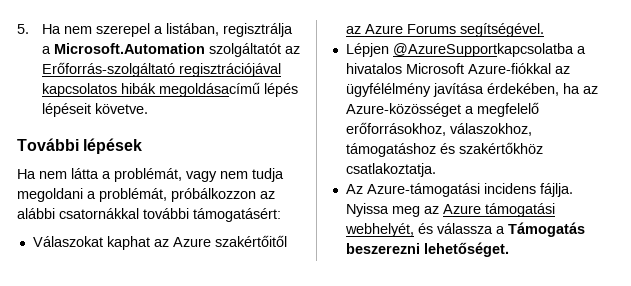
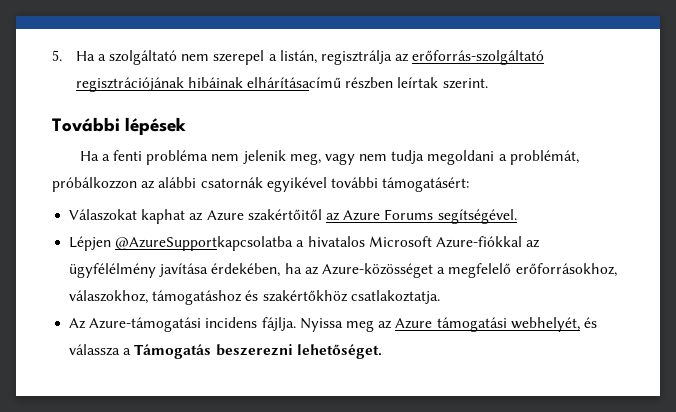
- 5. Ha nem szerepel a listában, regisztrálja a Microsoft.Automation szolgáltatót az Erőforrás-szolgáltató regisztrációjával kapcsolatos hibák megoldásacímű lépés lépéseit követve.
+ 5. Ha a szolgáltató nem szerepel a listán, regisztrálja az erőforrás-szolgáltató regisztrációjának hibáinak elhárításacímű részben leírtak szerint.
  További lépések
- Ha nem látta a problémát, vagy nem tudja megoldani a problémát, próbálkozzon az alábbi csatornákkal további támogatásért:
+ Ha a fenti probléma nem jelenik meg, vagy nem tudja megoldani a problémát, próbálkozzon az alábbi csatornák egyikével további támogatásért:

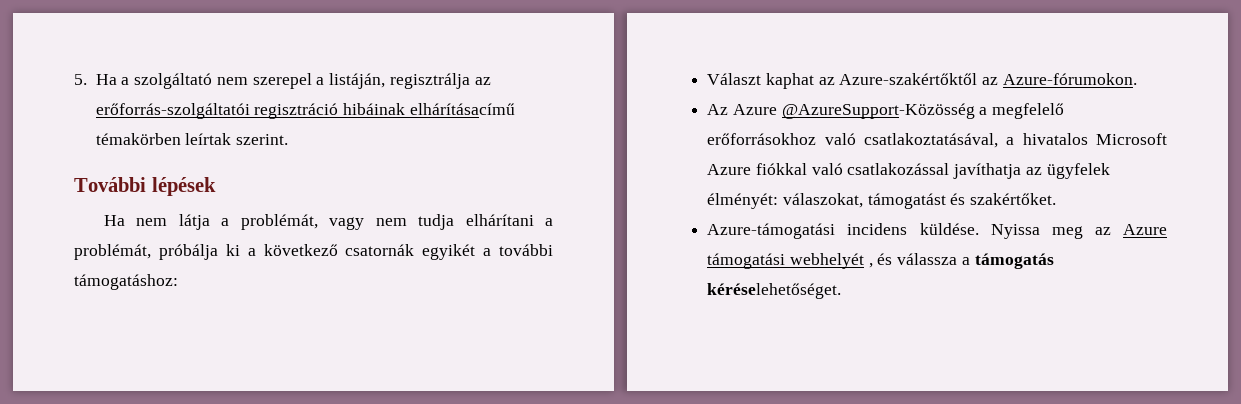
- 5. Ha a szolgáltató nem szerepel a listán, regisztrálja az erőforrás-szolgáltató regisztrációjának hibáinak elhárításacímű részben leírtak szerint.
+ 5. Ha a szolgáltató nem szerepel a listáján, regisztrálja az erőforrás-szolgáltatói regisztráció hibáinak elhárításacímű témakörben leírtak szerint.
- Ha a fenti probléma nem jelenik meg, vagy nem tudja megoldani a problémát, próbálkozzon az alábbi csatornák egyikével további támogatásért:
- Válaszokat kaphat az Azure szakértőitől az Azure Forums segítségével.
- Lépjen @AzureSupportkapcsolatba a hivatalos Microsoft Azure-fiókkal az ügyfélélmény javítása érdekében, ha az Azure-közösséget a megfelelő erőforrásokhoz, válaszokhoz, támogatáshoz és szakértőkhöz csatlakoztatja.
- Az Azure-támogatási incidens fájlja.
+ Ha nem látja a problémát, vagy nem tudja elhárítani a problémát, próbálja ki a következő csatornák egyikét a további támogatáshoz:
+ Választ kaphat az Azure-szakértőktől az Azure-fórumokon.
+ Az Azure @AzureSupport-Közösség a megfelelő erőforrásokhoz való csatlakoztatásával, a hivatalos Microsoft Azure fiókkal való csatlakozással javíthatja az ügyfelek élményét: válaszokat, támogatást és szakértőket.
+ Azure-támogatási incidens küldése.
- Nyissa meg az Azure támogatási webhelyét, és válassza a Támogatás beszerezni lehetőséget.
+ Nyissa meg az Azure támogatási webhelyét , és válassza a támogatás kéréselehetőséget.

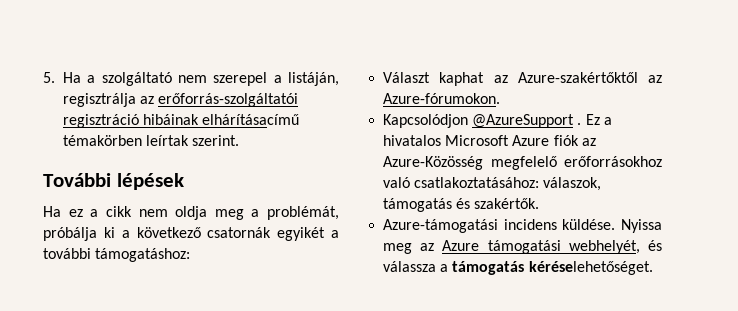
- Ha nem látja a problémát, vagy nem tudja elhárítani a problémát, próbálja ki a következő csatornák egyikét a további támogatáshoz:
+ Ha ez a cikk nem oldja meg a problémát, próbálja ki a következő csatornák egyikét a további támogatáshoz:
- Az Azure @AzureSupport-Közösség a megfelelő erőforrásokhoz való csatlakoztatásával, a hivatalos Microsoft Azure fiókkal való csatlakozással javíthatja az ügyfelek élményét: válaszokat, támogatást és szakértőket.
+ Kapcsolódjon @AzureSupport . Ez a hivatalos Microsoft Azure fiók az Azure-Közösség megfelelő erőforrásokhoz való csatlakoztatásához: válaszok, támogatás és szakértők.
- Nyissa meg az Azure támogatási webhelyét , és válassza a támogatás kéréselehetőséget.
+ Nyissa meg az Azure támogatási webhelyét, és válassza a támogatás kéréselehetőséget.

